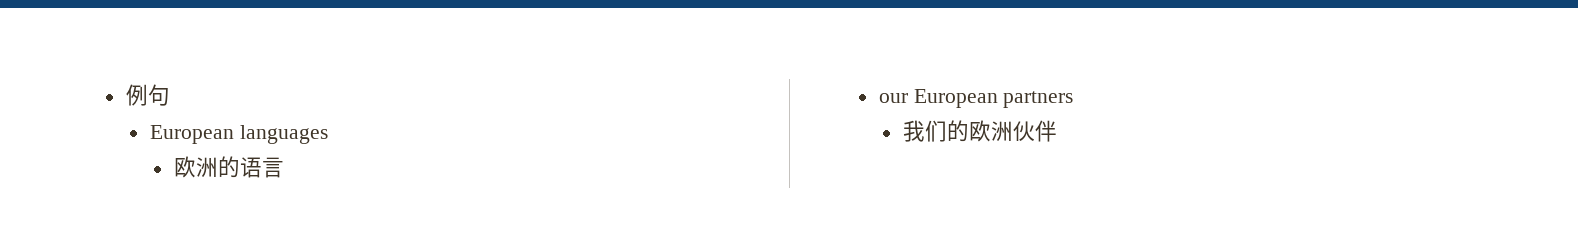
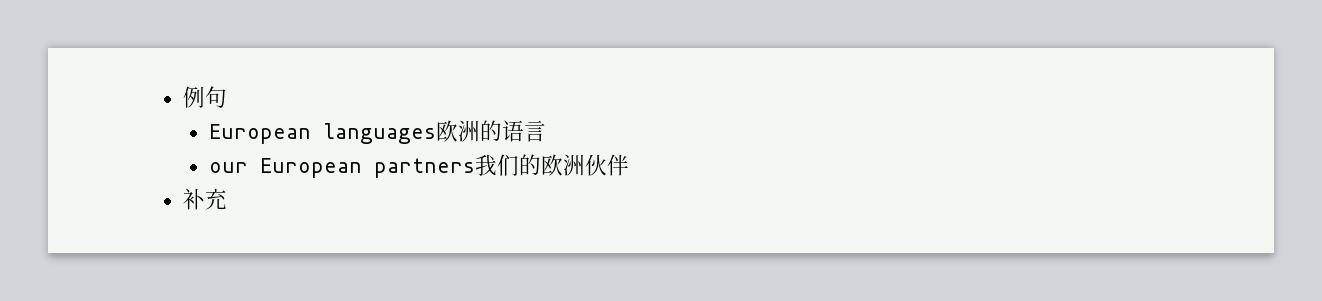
- European languages
- 欧洲的语言
+ European languages欧洲的语言
- our European partners
- 我们的欧洲伙伴
+ our European partners我们的欧洲伙伴
+ 补充

